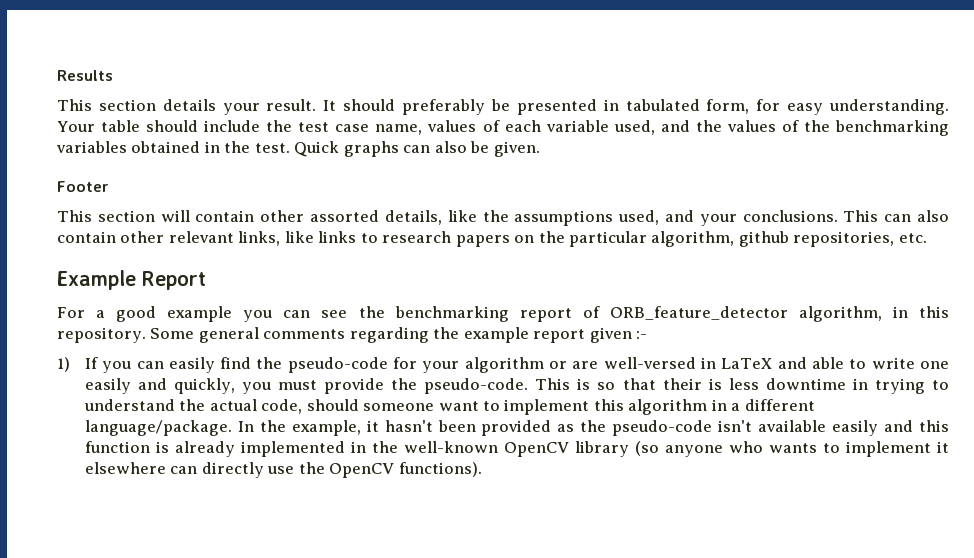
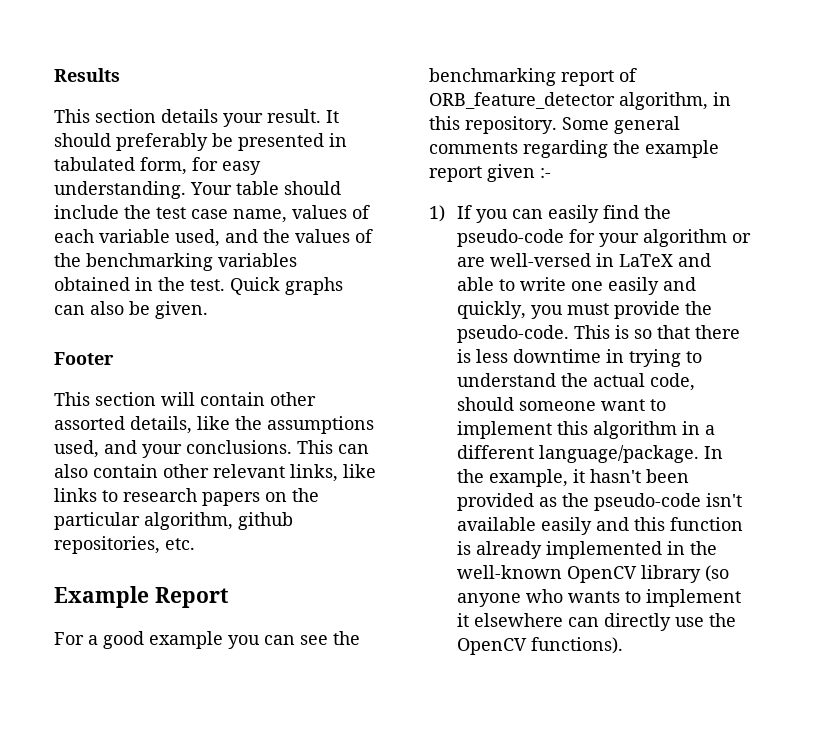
- This is so that their is less downtime in trying to understand the actual code, should someone want to implement this algorithm in a different language/package.
+ This is so that there is less downtime in trying to understand the actual code, should someone want to implement this algorithm in a different language/package.

